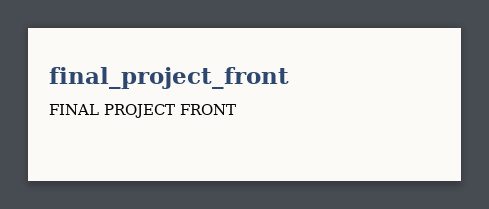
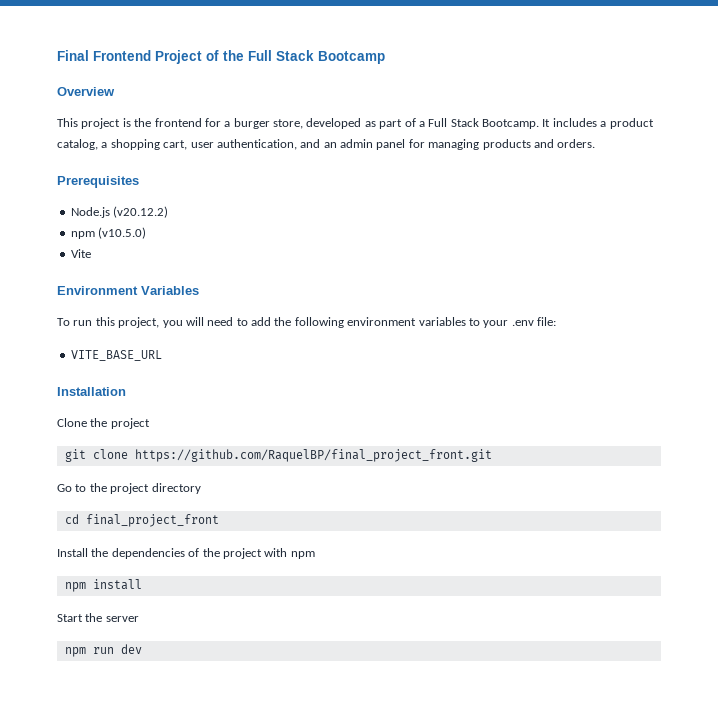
- final_project_front
- FINAL PROJECT FRONT
+ Final Frontend Project of the Full Stack Bootcamp
+ Overview
+ This project is the frontend for a burger store, developed as part of a Full Stack Bootcamp. It includes a product catalog, a shopping cart, user authentication, and an admin panel for managing products and orders.
+ Prerequisites
+ Node.js (v20.12.2)
+ npm (v10.5.0)
+ Vite
+ Environment Variables
+ To run this project, you will need to add the following environment variables to your .env file:
+ VITE_BASE_URL
+ Installation
+ Clone the project
+ git clone https://github.com/RaquelBP/final_project_front.git
+ Go to the project directory
+ cd final_project_front
+ Install the dependencies of the project with npm
+ npm install
+ Start the server
+ npm run dev

